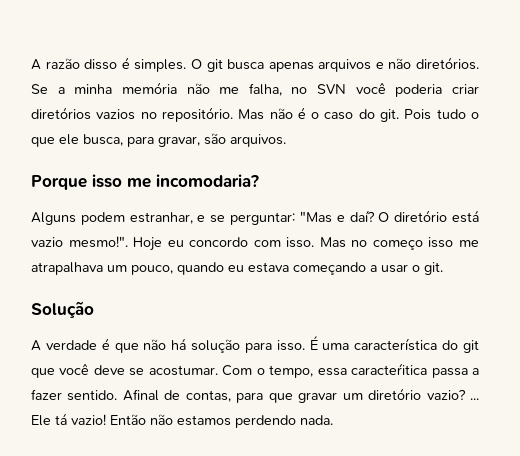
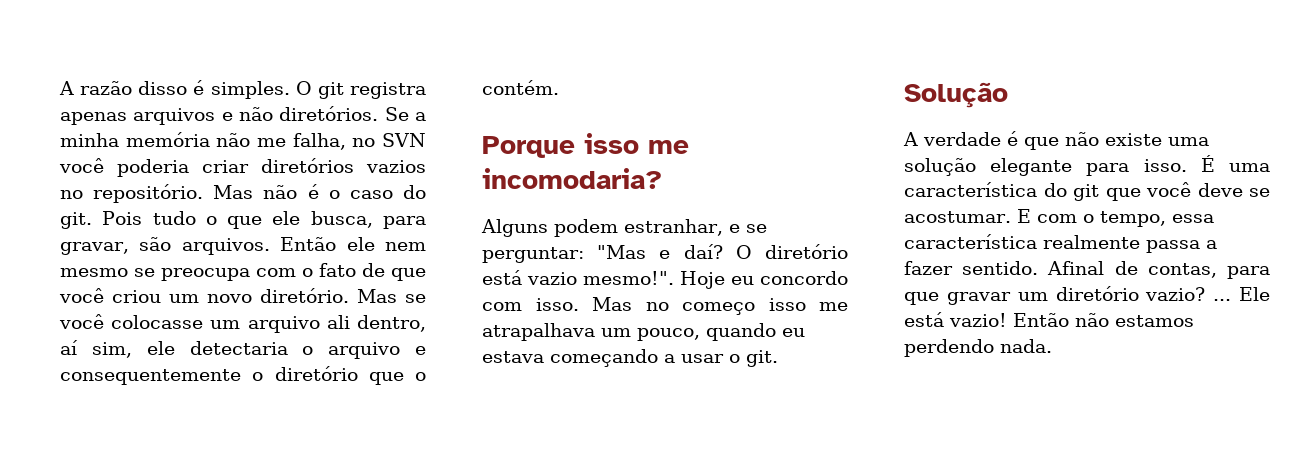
- O git busca apenas arquivos e não diretórios.
+ O git registra apenas arquivos e não diretórios.
+ Então ele nem mesmo se preocupa com o fato de que você criou um novo diretório. Mas se você colocasse um arquivo ali dentro, aí sim, ele detectaria o arquivo e consequentemente o diretório que o contém.
- A verdade é que não há solução para isso.
+ A verdade é que não existe uma solução elegante para isso.
- Com o tempo, essa caracteŕitica passa a fazer sentido.
+ E com o tempo, essa característica realmente passa a fazer sentido.
- Ele tá vazio!
+ Ele está vazio!

